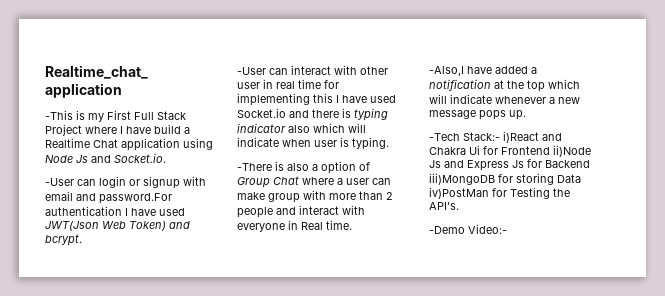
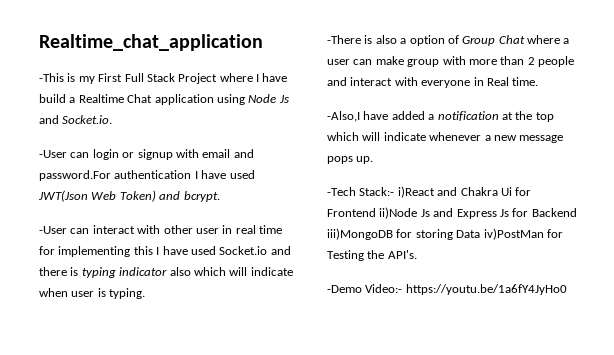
- -Demo Video:-
+ -Demo Video:- https://youtu.be/1a6fY4JyHo0

